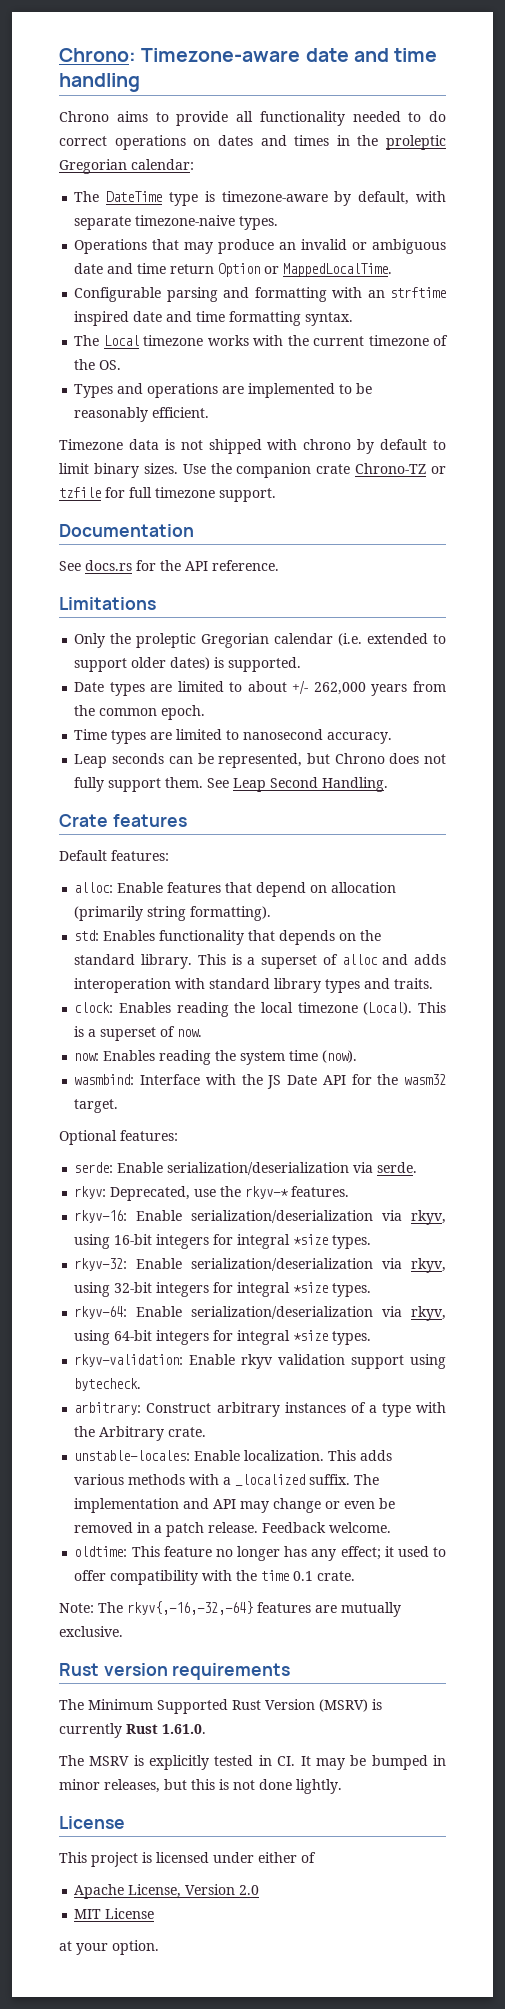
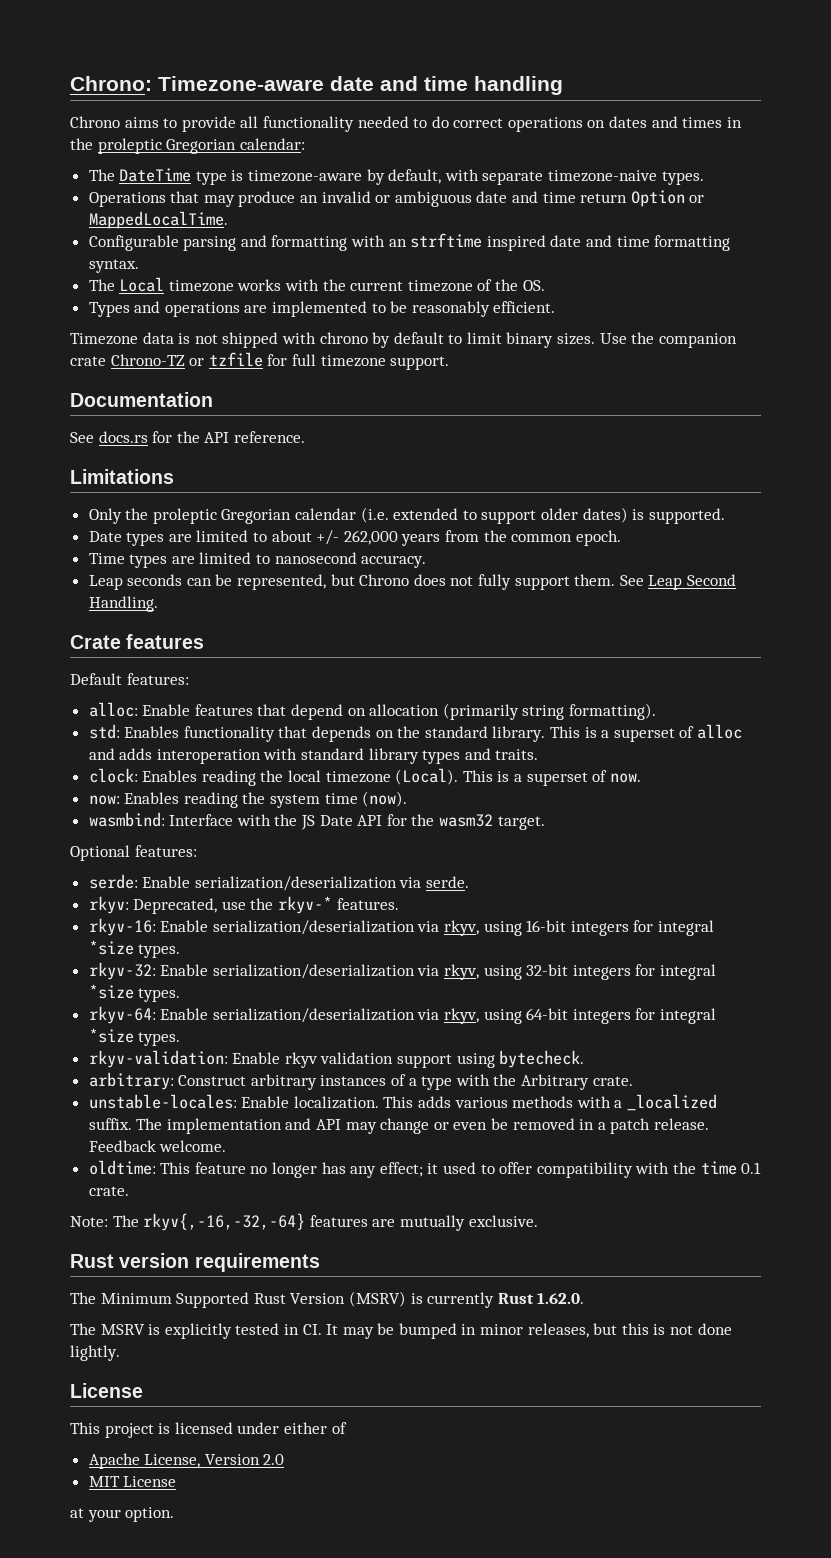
- The Minimum Supported Rust Version (MSRV) is currently Rust 1.61.0.
+ The Minimum Supported Rust Version (MSRV) is currently Rust 1.62.0.

